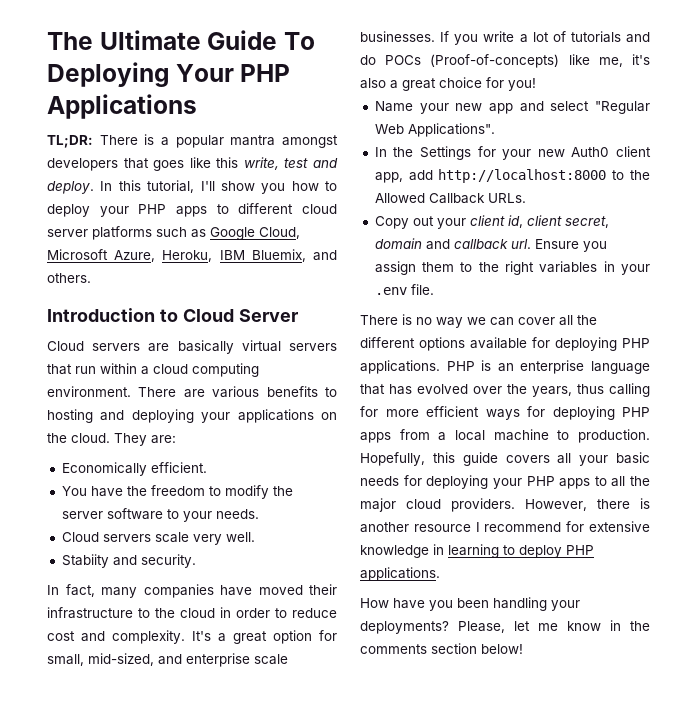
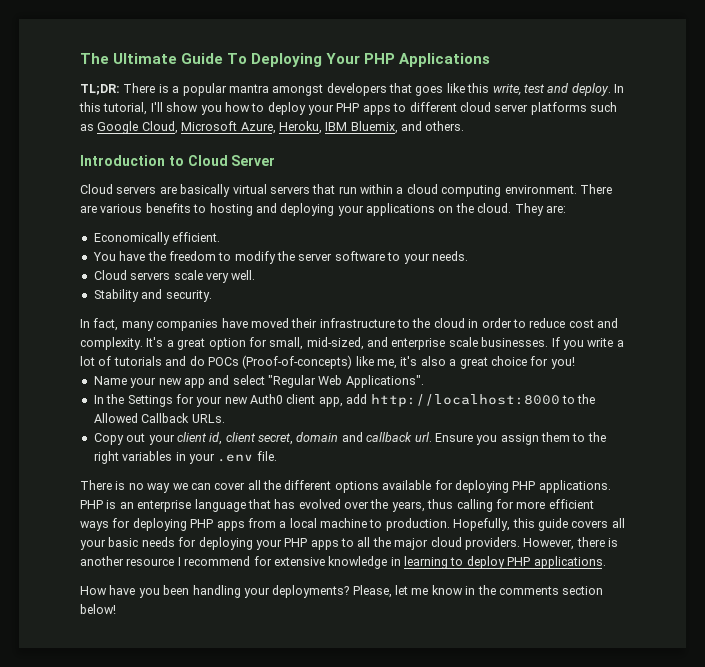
- Stabiity and security.
+ Stability and security.

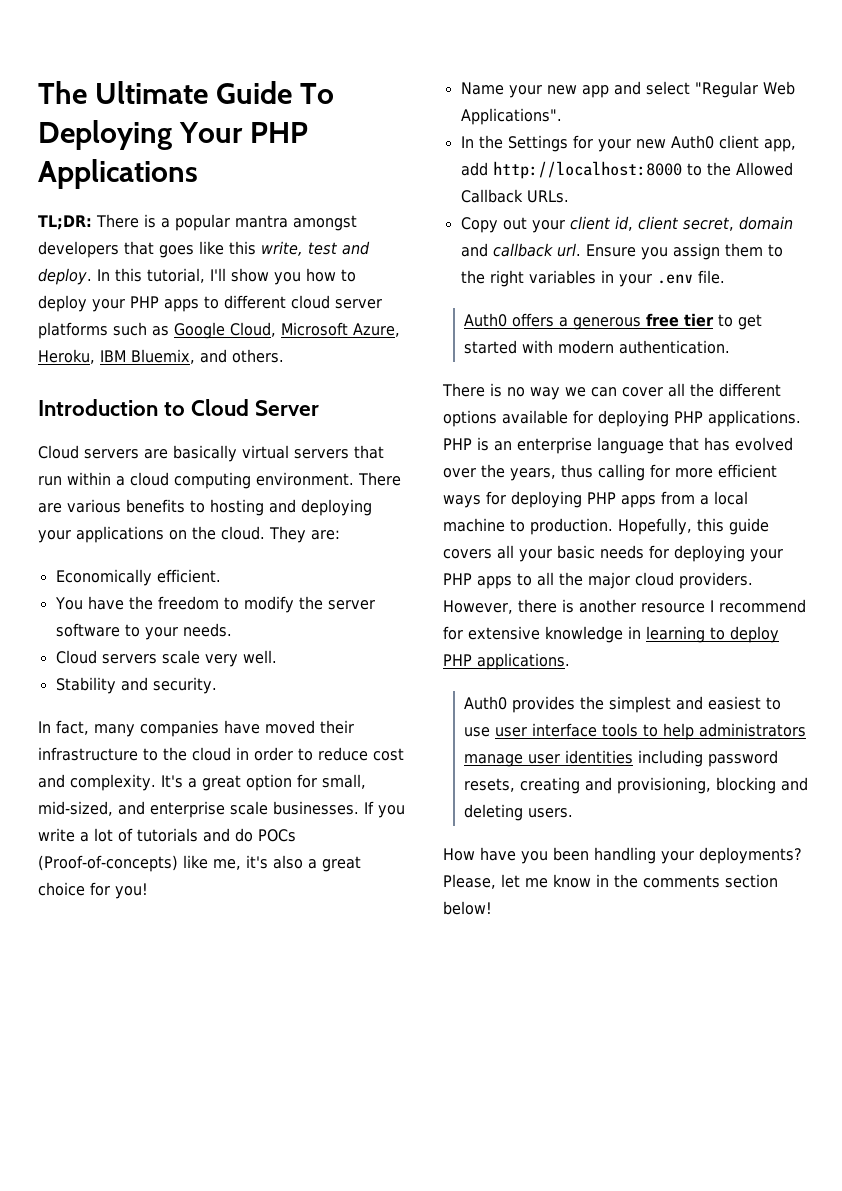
+ Auth0 offers a generous free tier to get started with modern authentication.
+ Auth0 provides the simplest and easiest to use user interface tools to help administrators manage user identities including password resets, creating and provisioning, blocking and deleting users.

